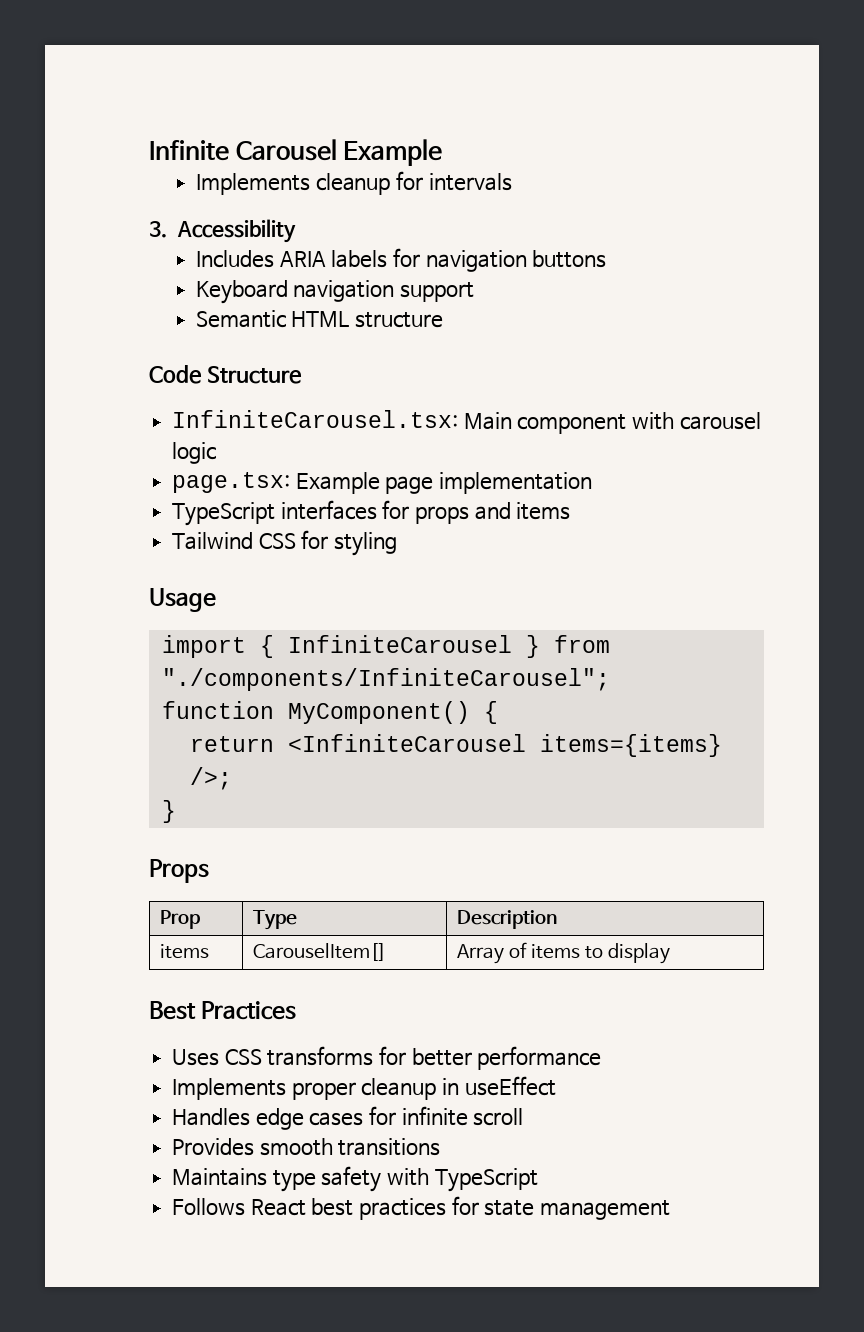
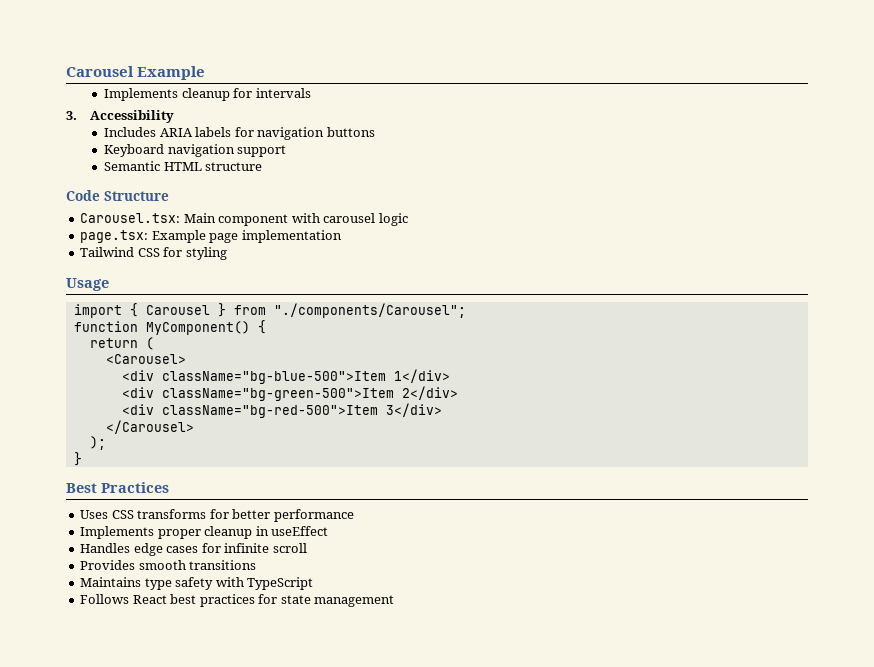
- Infinite Carousel Example
+ Carousel Example
- InfiniteCarousel.tsx: Main component with carousel logic
+ Carousel.tsx: Main component with carousel logic
- TypeScript interfaces for props and items
- import { InfiniteCarousel } from "./components/InfiniteCarousel";
+ import { Carousel } from "./components/Carousel";
- return <InfiniteCarousel items={items} />;
+ return (
+ <Carousel>
+ <div className="bg-blue-500">Item 1</div>
+ <div className="bg-green-500">Item 2</div>
+ <div className="bg-red-500">Item 3</div>
+ </Carousel>
+ );
  }
- Props
- Prop | Type | Description
- items | CarouselItem[] | Array of items to display

